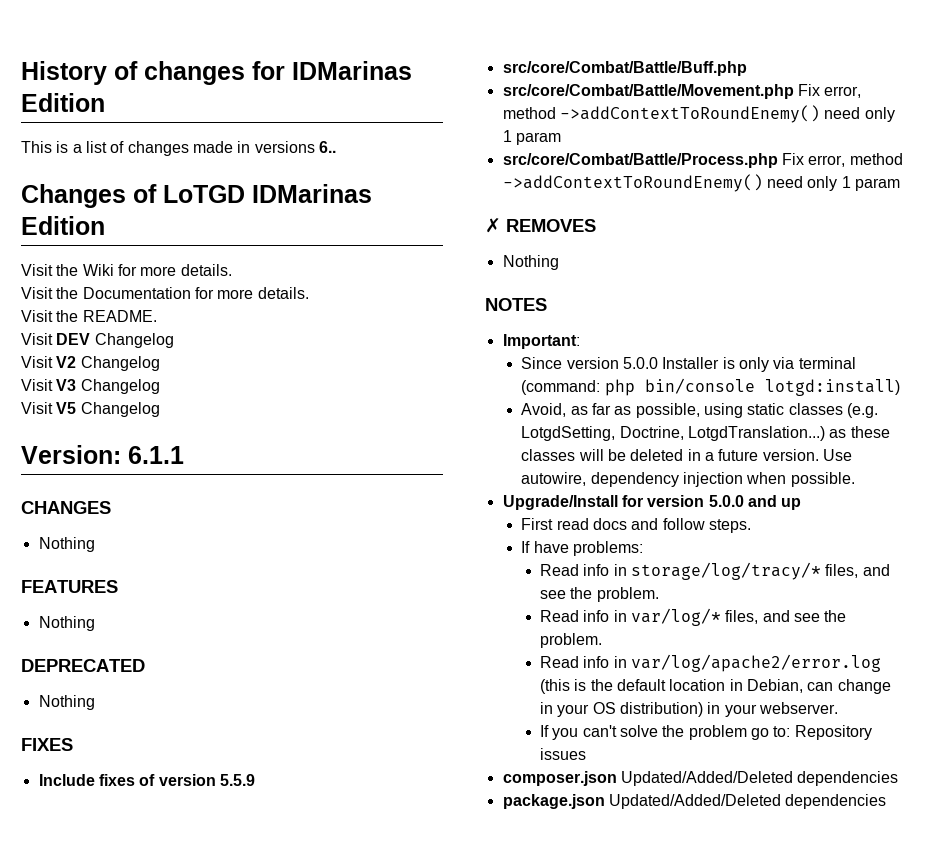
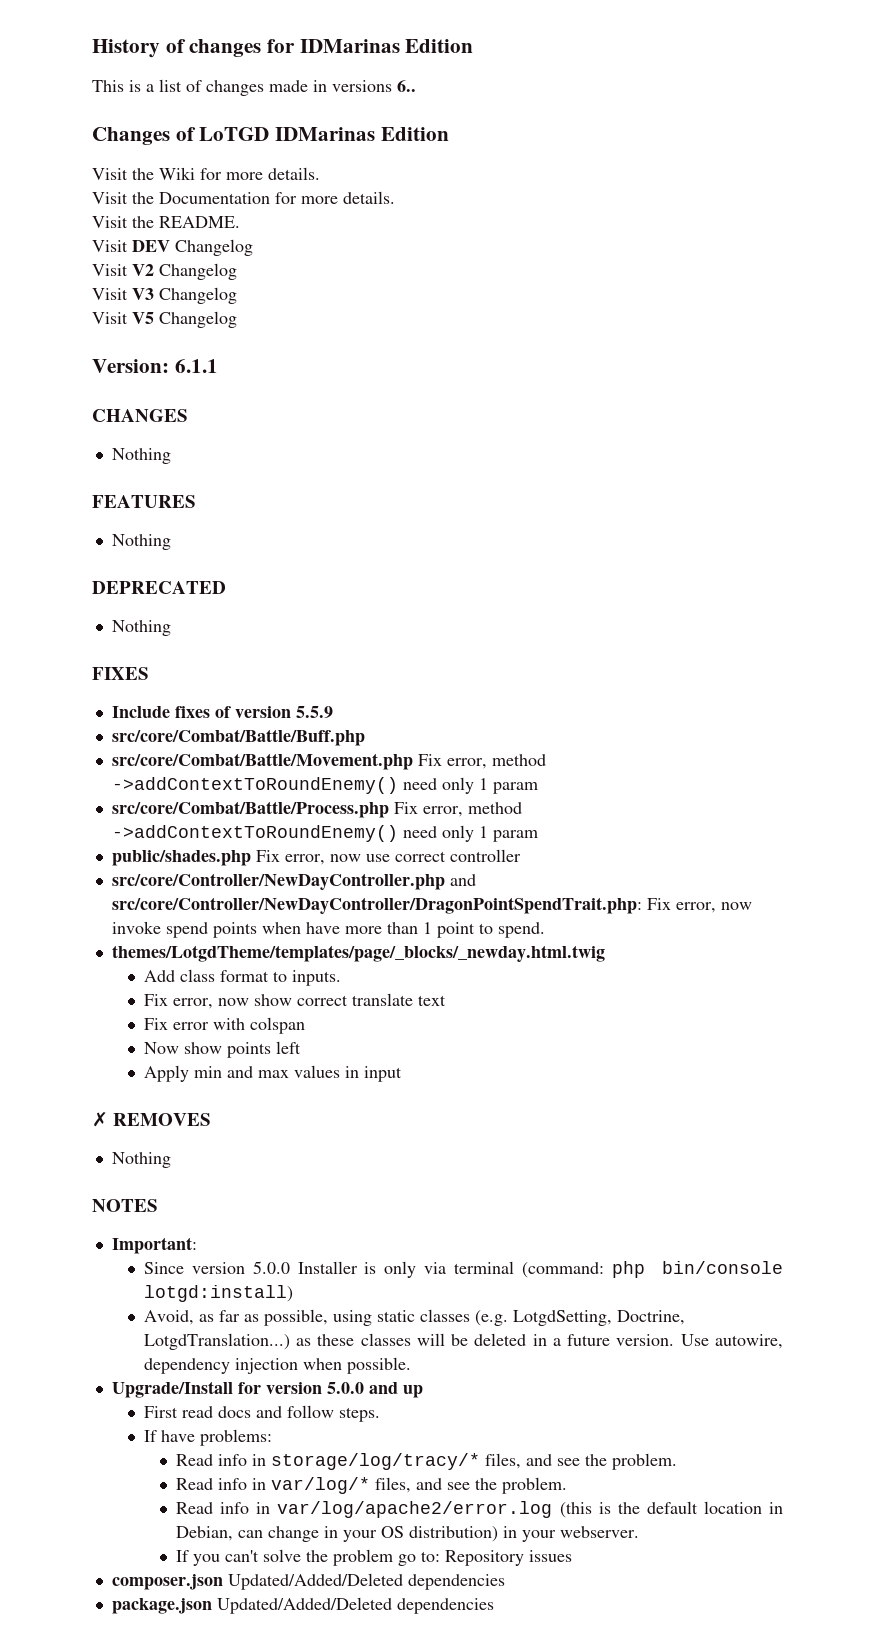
+ public/shades.php Fix error, now use correct controller
+ src/core/Controller/NewDayController.php and src/core/Controller/NewDayController/DragonPointSpendTrait.php: Fix error, now invoke spend points when have more than 1 point to spend.
+ themes/LotgdTheme/templates/page/_blocks/_newday.html.twig
+ Add class format to inputs.
+ Fix error, now show correct translate text
+ Fix error with colspan
+ Now show points left
+ Apply min and max values in input

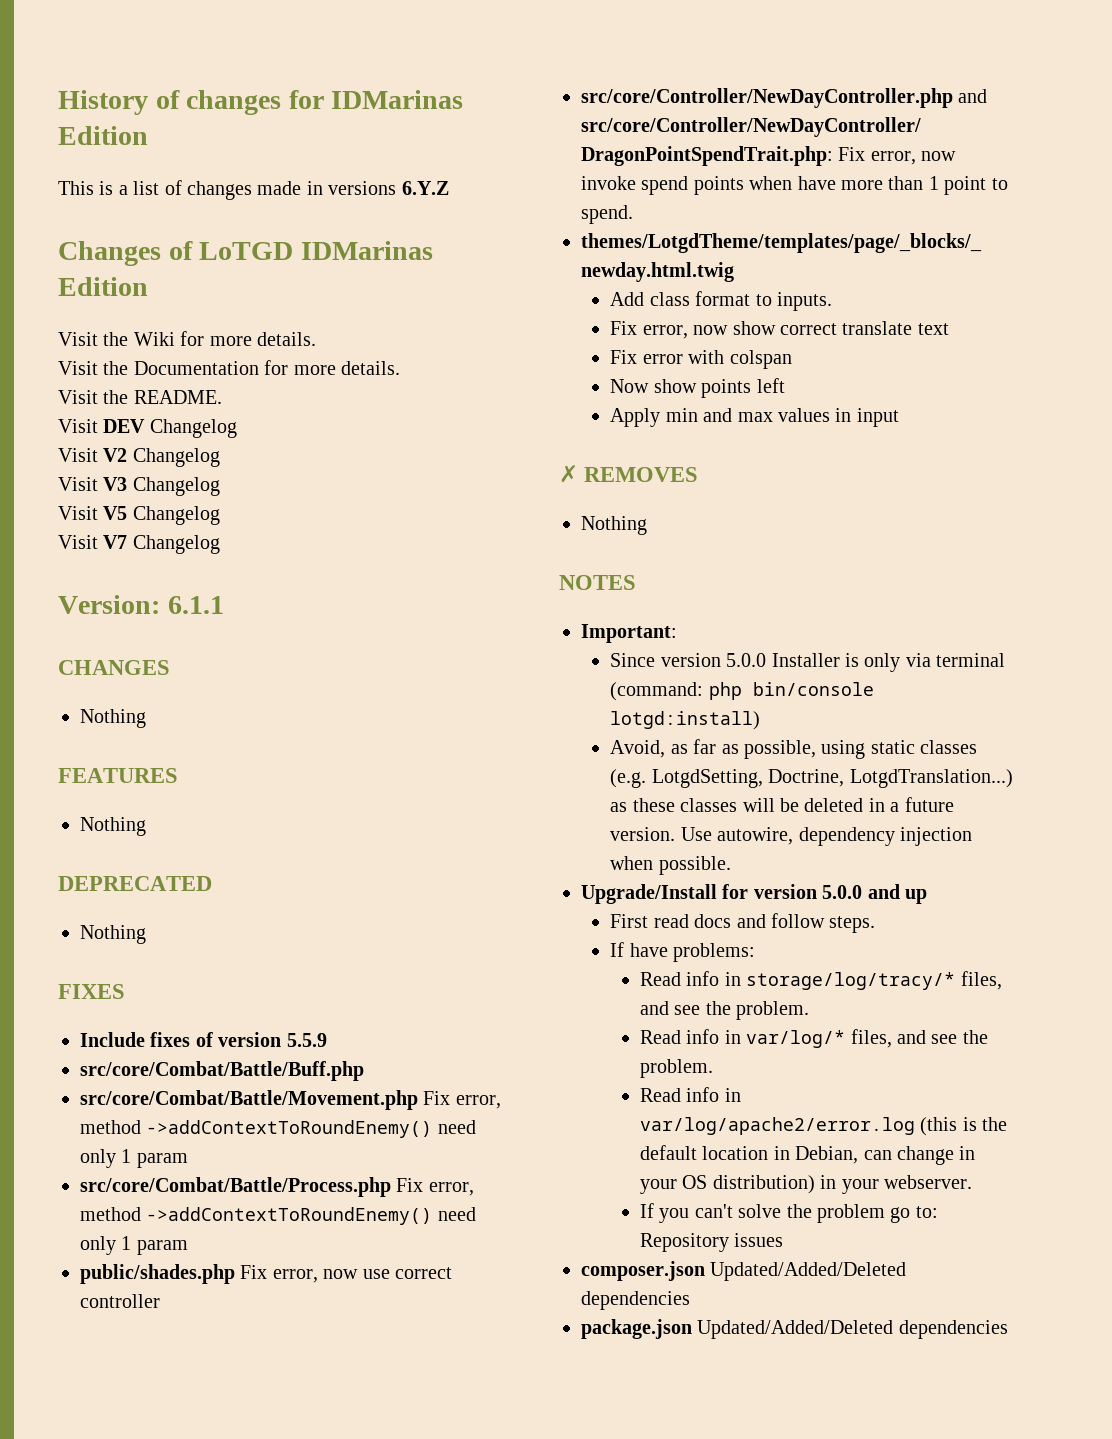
- This is a list of changes made in versions 6..
+ This is a list of changes made in versions 6.Y.Z
+ Visit V7 Changelog

